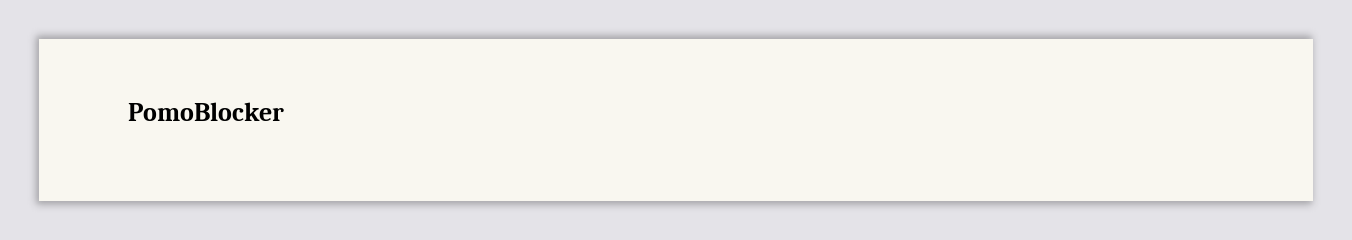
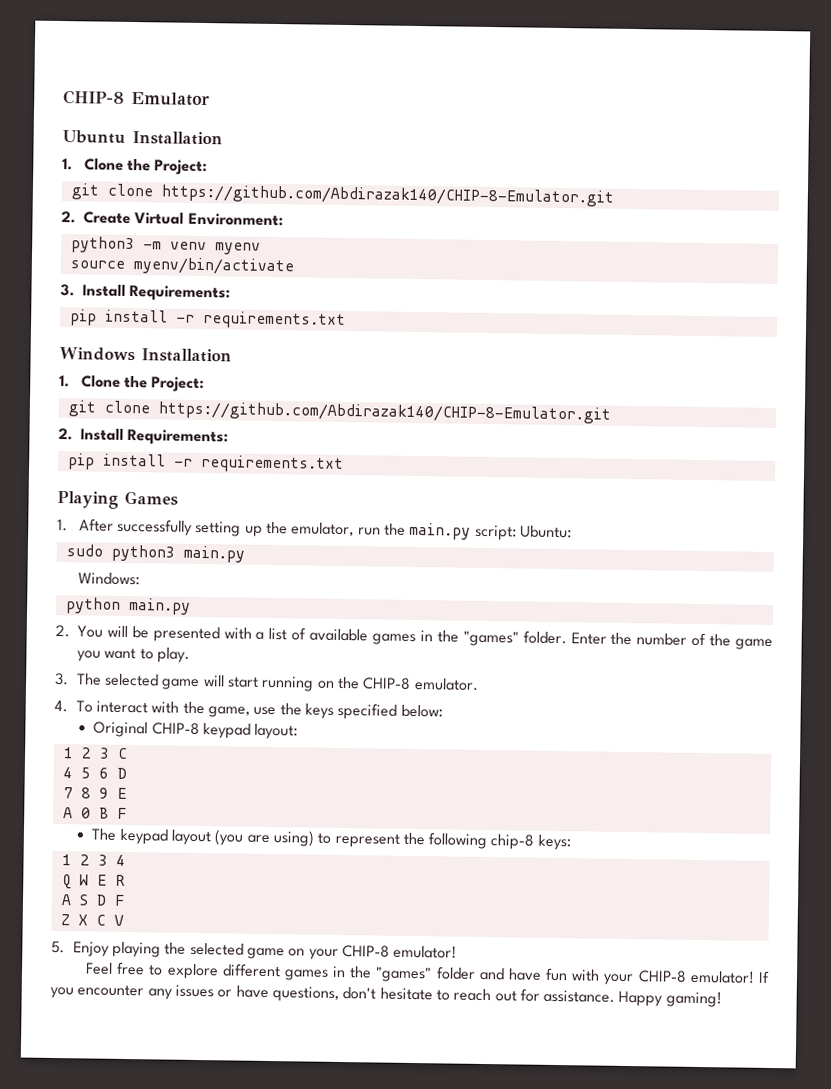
- PomoBlocker
+ CHIP-8 Emulator
+ Ubuntu Installation
+ 1. Clone the Project:
+ git clone https://github.com/Abdirazak140/CHIP-8-Emulator.git
+ 2. Create Virtual Environment:
+ python3 -m venv myenv
+ source myenv/bin/activate
+ 3. Install Requirements:
+ pip install -r requirements.txt
+ Windows Installation
+ 1. Clone the Project:
+ git clone https://github.com/Abdirazak140/CHIP-8-Emulator.git
+ 2. Install Requirements:
+ pip install -r requirements.txt
+ Playing Games
+ 1. After successfully setting up the emulator, run the main.py script: Ubuntu:
+ sudo python3 main.py
+ Windows:
+ python main.py
+ 2. You will be presented with a list of available games in the "games" folder. Enter the number of the game you want to play.
+ 3. The selected game will start running on the CHIP-8 emulator.
+ 4. To interact with the game, use the keys specified below:
+ Original CHIP-8 keypad layout:
+ 1 2 3 C
+ 4 5 6 D
+ 7 8 9 E
+ A 0 B F
+ The keypad layout (you are using) to represent the following chip-8 keys:
+ 1 2 3 4
+ Q W E R
+ A S D F
+ Z X C V
+ 5. Enjoy playing the selected game on your CHIP-8 emulator!
+ Feel free to explore different games in the "games" folder and have fun with your CHIP-8 emulator! If you encounter any issues or have questions, don't hesitate to reach out for assistance. Happy gaming!

